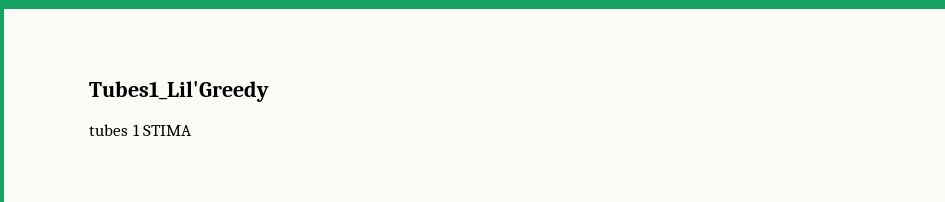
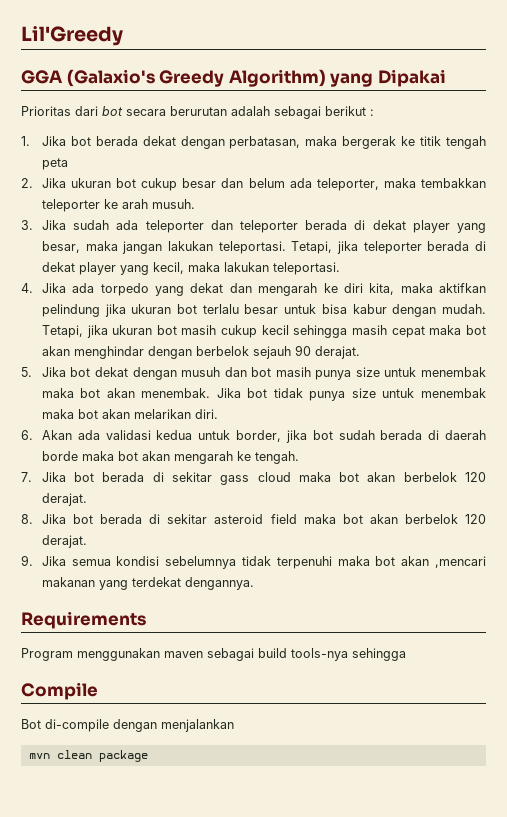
- Tubes1_Lil'Greedy
- tubes 1 STIMA
+ Lil'Greedy
+ GGA (Galaxio's Greedy Algorithm) yang Dipakai
+ Prioritas dari bot secara berurutan adalah sebagai berikut :
+ 1. Jika bot berada dekat dengan perbatasan, maka bergerak ke titik tengah peta
+ 2. Jika ukuran bot cukup besar dan belum ada teleporter, maka tembakkan teleporter ke arah musuh.
+ 3. Jika sudah ada teleporter dan teleporter berada di dekat player yang besar, maka jangan lakukan teleportasi. Tetapi, jika teleporter berada di dekat player yang kecil, maka lakukan teleportasi.
+ 4. Jika ada torpedo yang dekat dan mengarah ke diri kita, maka aktifkan pelindung jika ukuran bot terlalu besar untuk bisa kabur dengan mudah. Tetapi, jika ukuran bot masih cukup kecil sehingga masih cepat maka bot akan menghindar dengan berbelok sejauh 90 derajat.
+ 5. Jika bot dekat dengan musuh dan bot masih punya size untuk menembak maka bot akan menembak. Jika bot tidak punya size untuk menembak maka bot akan melarikan diri.
+ 6. Akan ada validasi kedua untuk border, jika bot sudah berada di daerah borde maka bot akan mengarah ke tengah.
+ 7. Jika bot berada di sekitar gass cloud maka bot akan berbelok 120 derajat.
+ 8. Jika bot berada di sekitar asteroid field maka bot akan berbelok 120 derajat.
+ 9. Jika semua kondisi sebelumnya tidak terpenuhi maka bot akan ,mencari makanan yang terdekat dengannya.
+ Requirements
+ Program menggunakan maven sebagai build tools-nya sehingga
+ Compile
+ Bot di-compile dengan menjalankan
+ mvn clean package

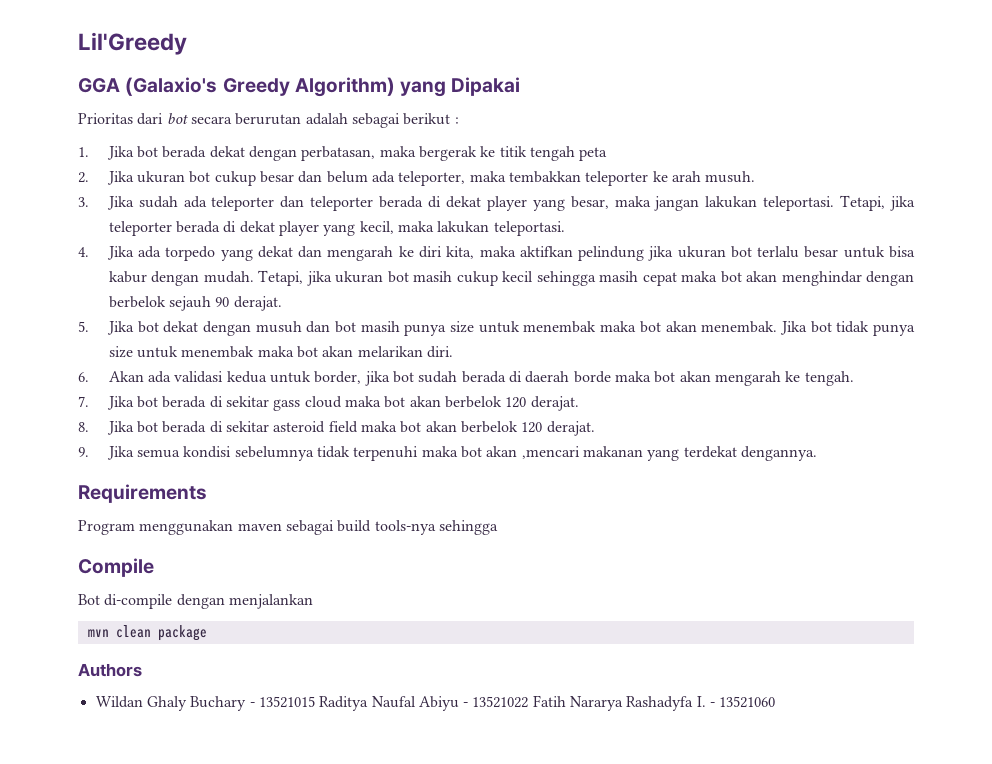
+ Authors
+ Wildan Ghaly Buchary - 13521015 Raditya Naufal Abiyu - 13521022 Fatih Nararya Rashadyfa I. - 13521060

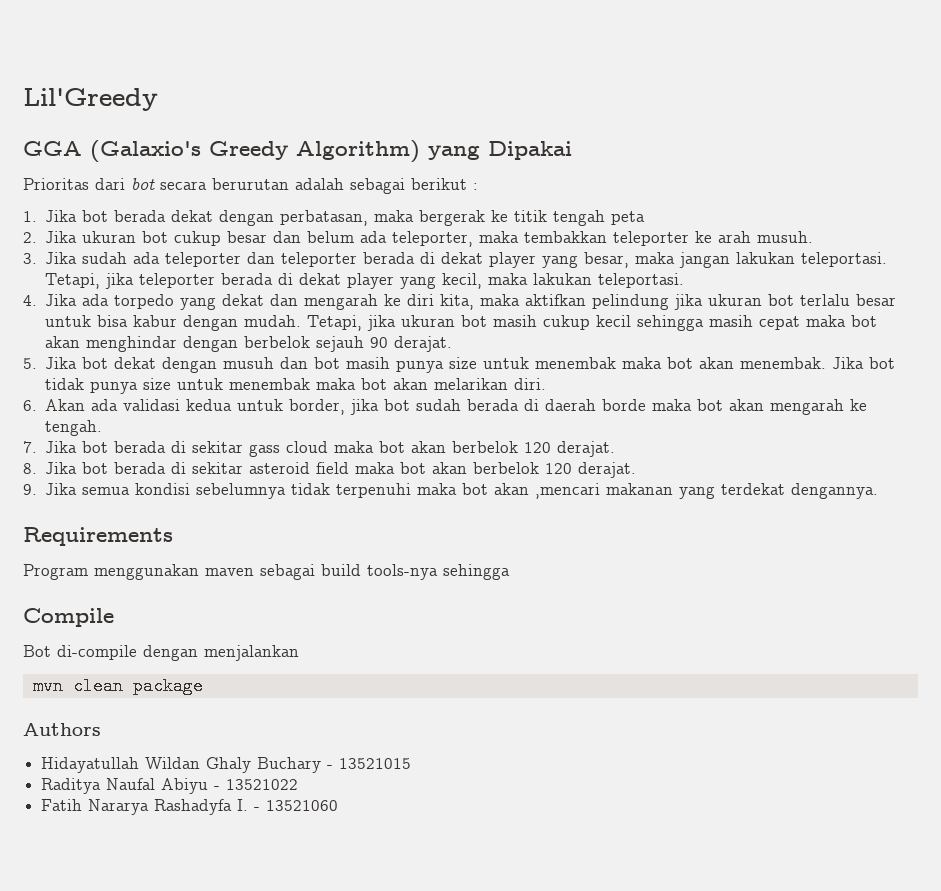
- Wildan Ghaly Buchary - 13521015 Raditya Naufal Abiyu - 13521022 Fatih Nararya Rashadyfa I. - 13521060
+ Hidayatullah Wildan Ghaly Buchary - 13521015
+ Raditya Naufal Abiyu - 13521022
+ Fatih Nararya Rashadyfa I. - 13521060

